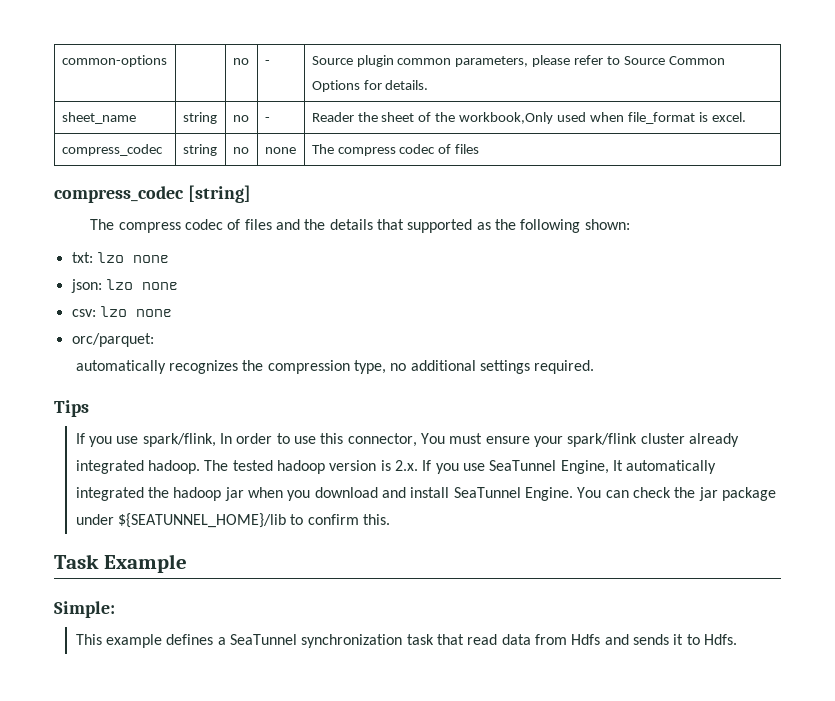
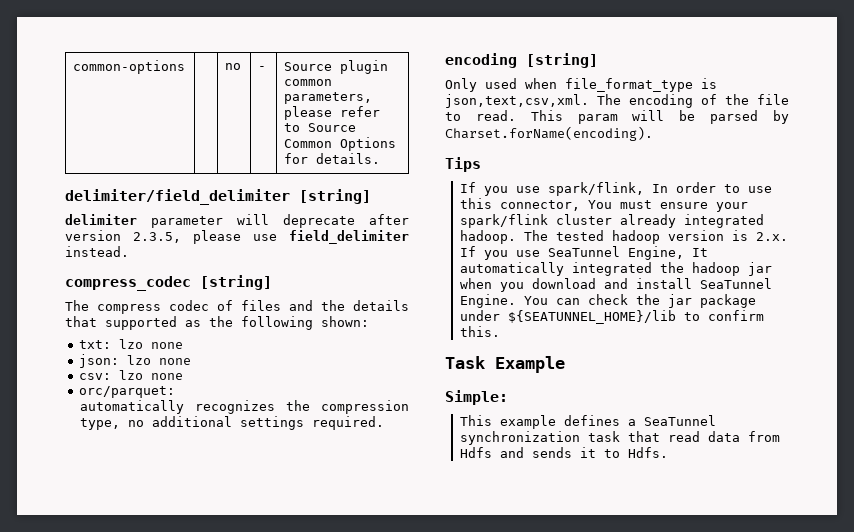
- sheet_name | string | no | - | Reader the sheet of the workbook,Only used when file_format is excel.
- compress_codec | string | no | none | The compress codec of files
+ delimiter/field_delimiter [string]
+ delimiter parameter will deprecate after version 2.3.5, please use field_delimiter instead.
+ encoding [string]
+ Only used when file_format_type is json,text,csv,xml. The encoding of the file to read. This param will be parsed by Charset.forName(encoding).

